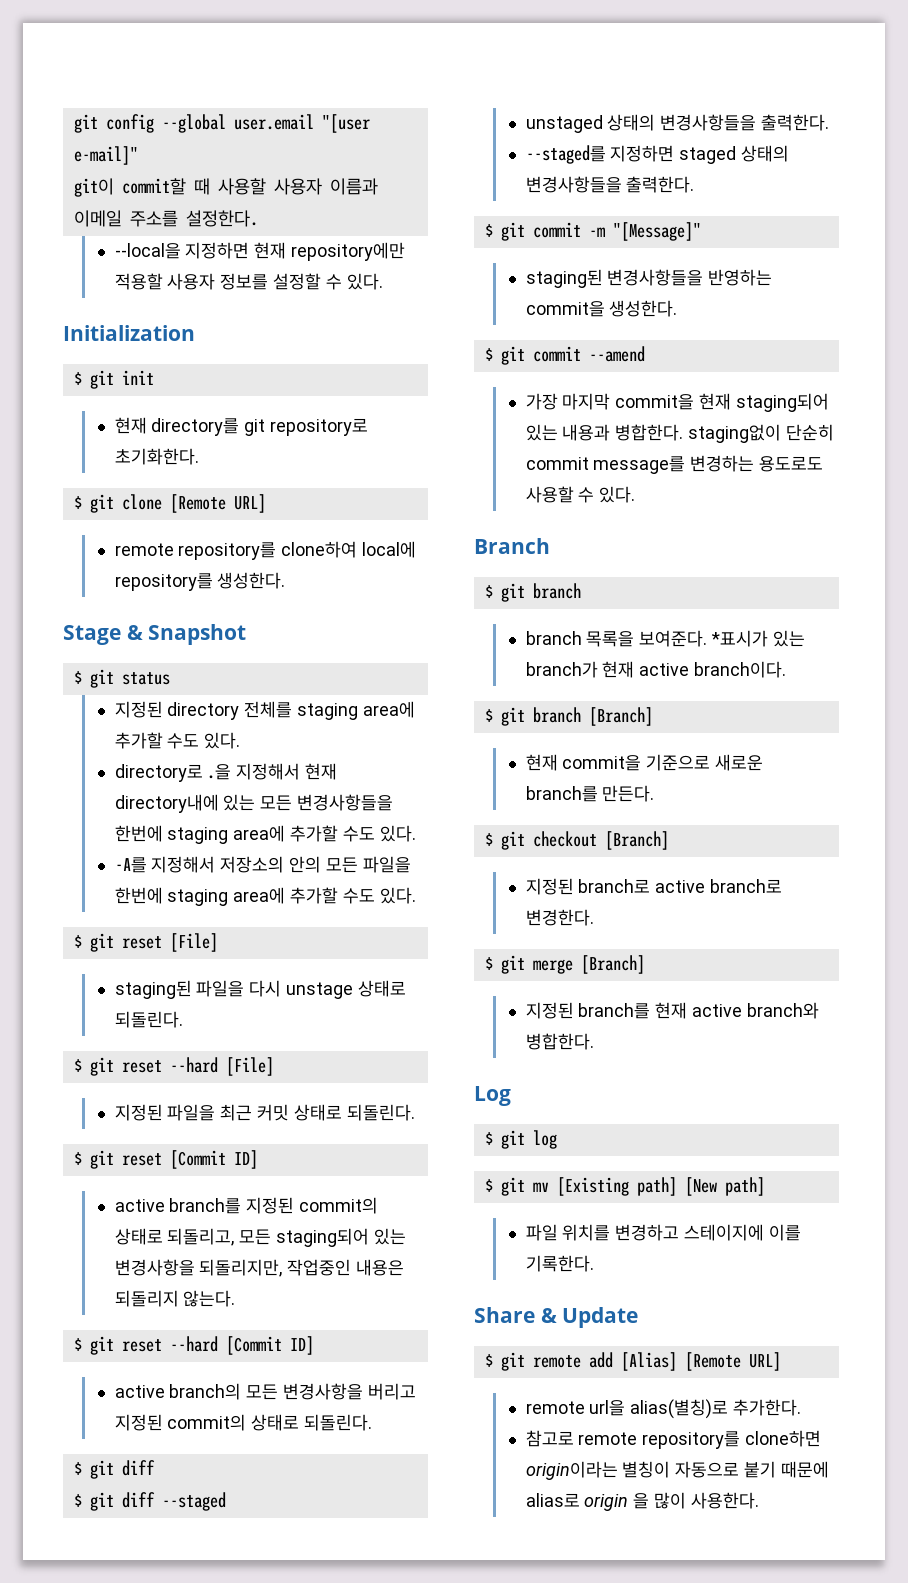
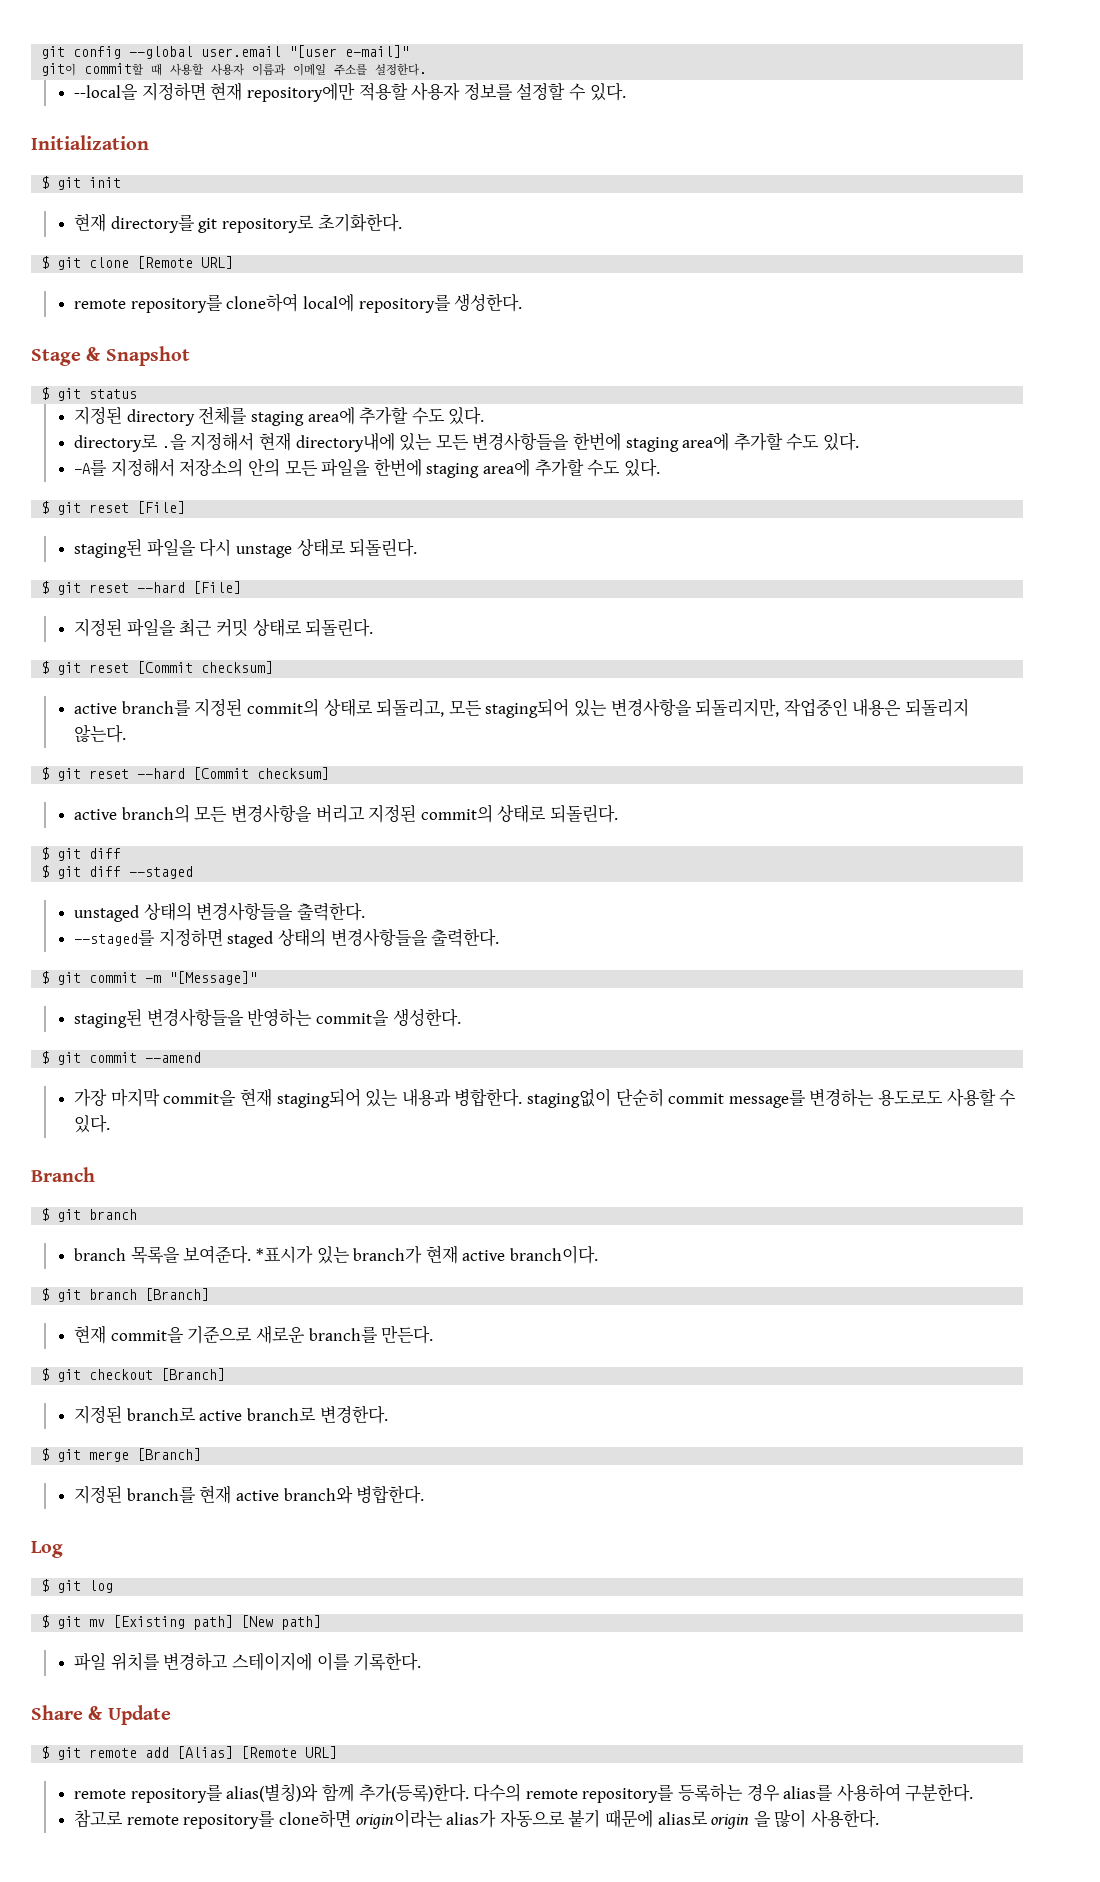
- $ git reset [Commit ID]
+ $ git reset [Commit checksum]
- $ git reset --hard [Commit ID]
+ $ git reset --hard [Commit checksum]
- remote url을 alias(별칭)로 추가한다.
+ remote repository를 alias(별칭)와 함께 추가(등록)한다. 다수의 remote repository를 등록하는 경우 alias를 사용하여 구분한다.
- 참고로 remote repository를 clone하면 origin이라는 별칭이 자동으로 붙기 때문에 alias로 origin 을 많이 사용한다.
+ 참고로 remote repository를 clone하면 origin이라는 alias가 자동으로 붙기 때문에 alias로 origin 을 많이 사용한다.

